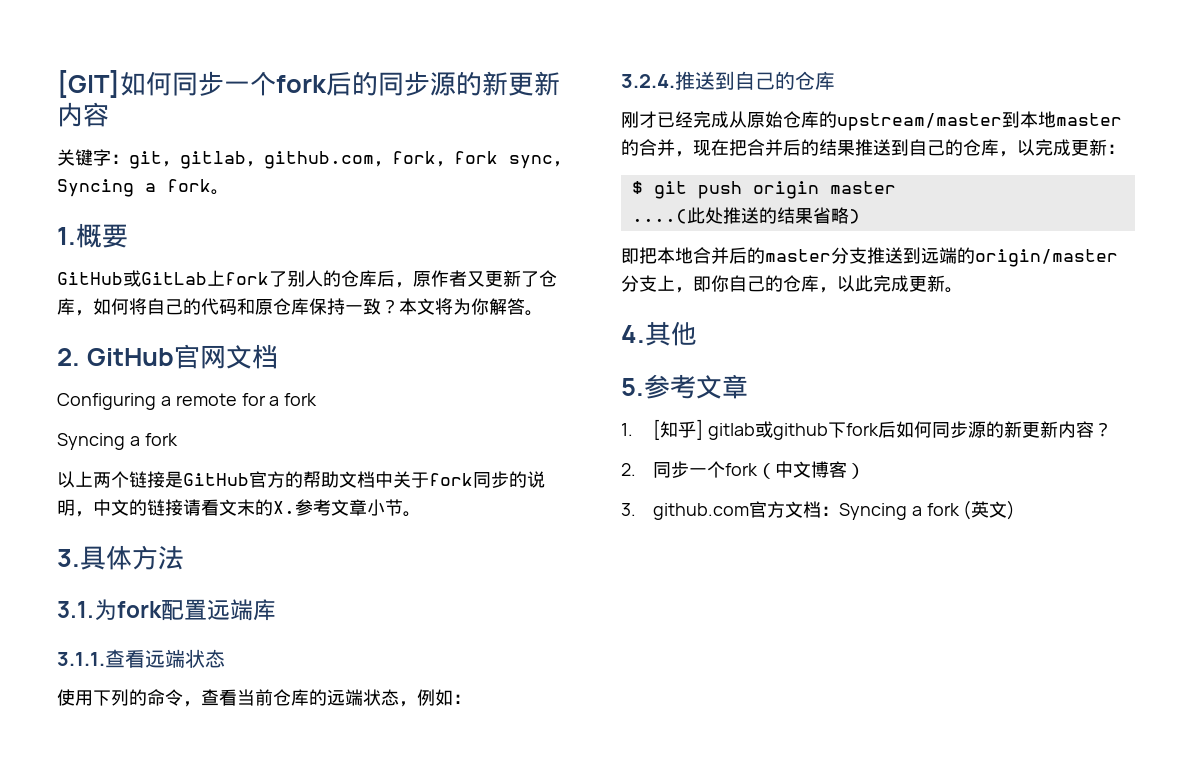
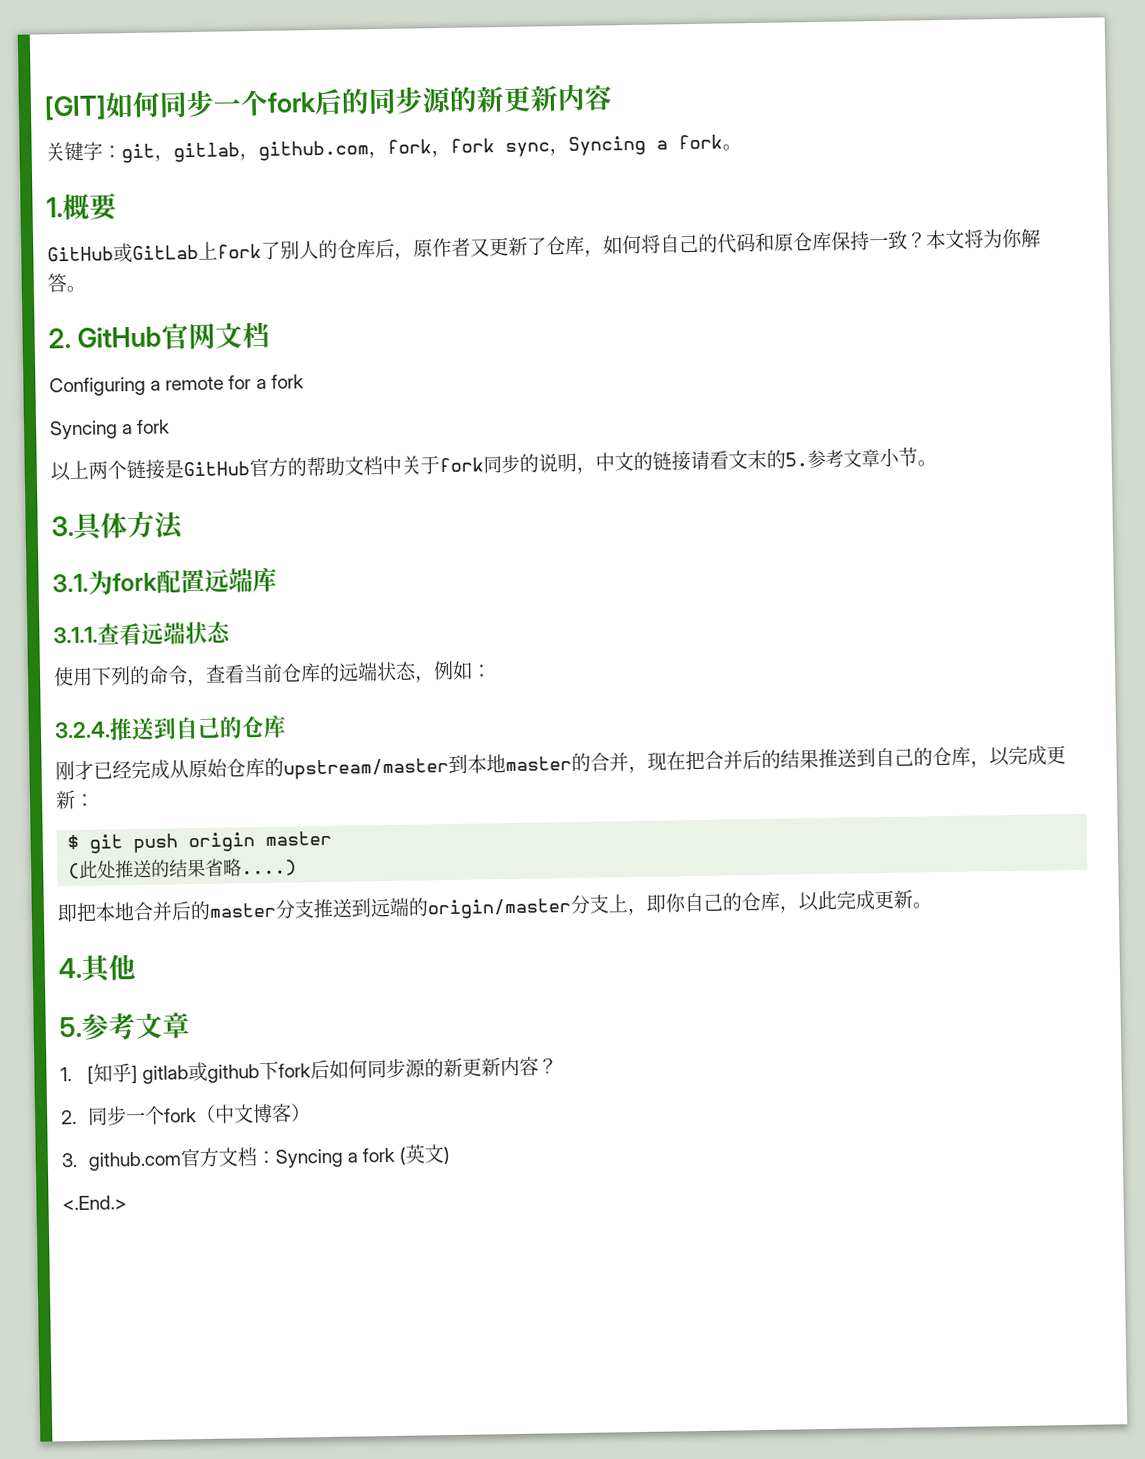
- 以上两个链接是GitHub官方的帮助文档中关于fork同步的说明，中文的链接请看文末的X.参考文章小节。
+ 以上两个链接是GitHub官方的帮助文档中关于fork同步的说明，中文的链接请看文末的5.参考文章小节。
- ....(此处推送的结果省略)
+ (此处推送的结果省略....)
+ <.End.>

